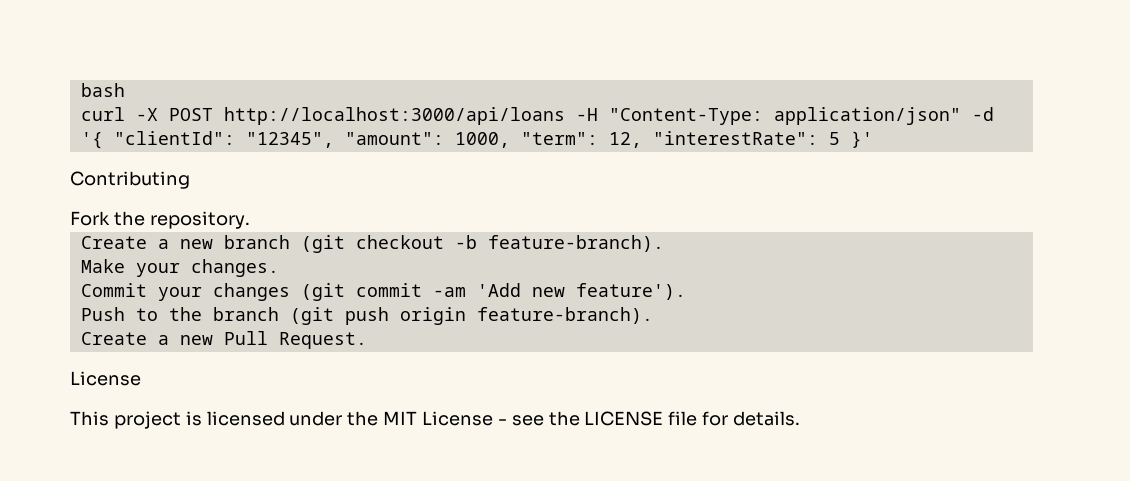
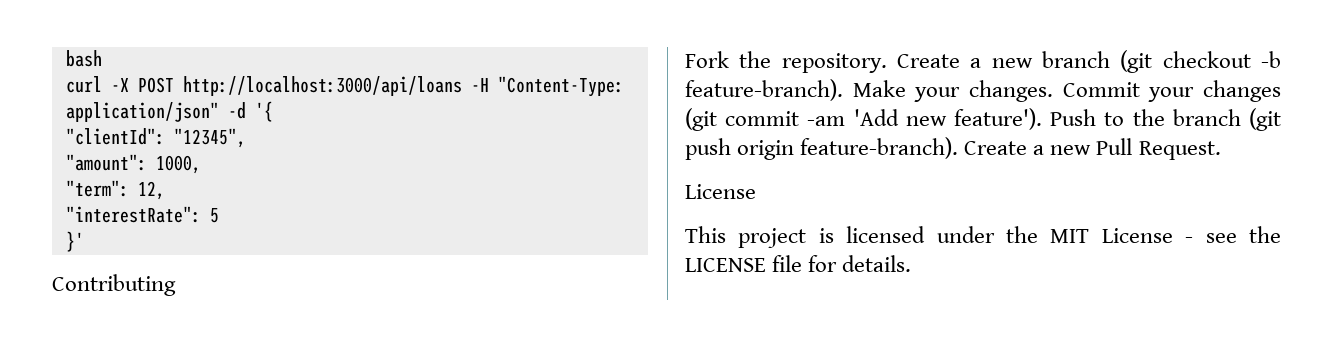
- curl -X POST http://localhost:3000/api/loans -H "Content-Type: application/json" -d '{ "clientId": "12345", "amount": 1000, "term": 12, "interestRate": 5 }'
+ curl -X POST http://localhost:3000/api/loans -H "Content-Type: application/json" -d '{
+ "clientId": "12345",
+ "amount": 1000,
+ "term": 12,
+ "interestRate": 5
+ }'
- Fork the repository.
- Create a new branch (git checkout -b feature-branch).
- Make your changes.
- Commit your changes (git commit -am 'Add new feature').
- Push to the branch (git push origin feature-branch).
- Create a new Pull Request.
+ Fork the repository. Create a new branch (git checkout -b feature-branch). Make your changes. Commit your changes (git commit -am 'Add new feature'). Push to the branch (git push origin feature-branch). Create a new Pull Request.

